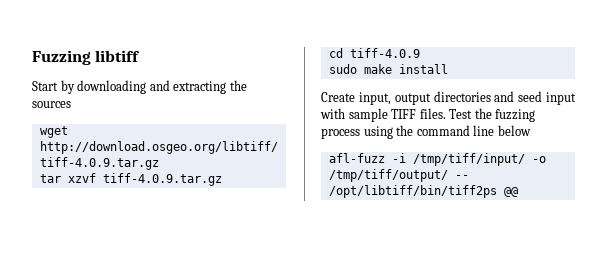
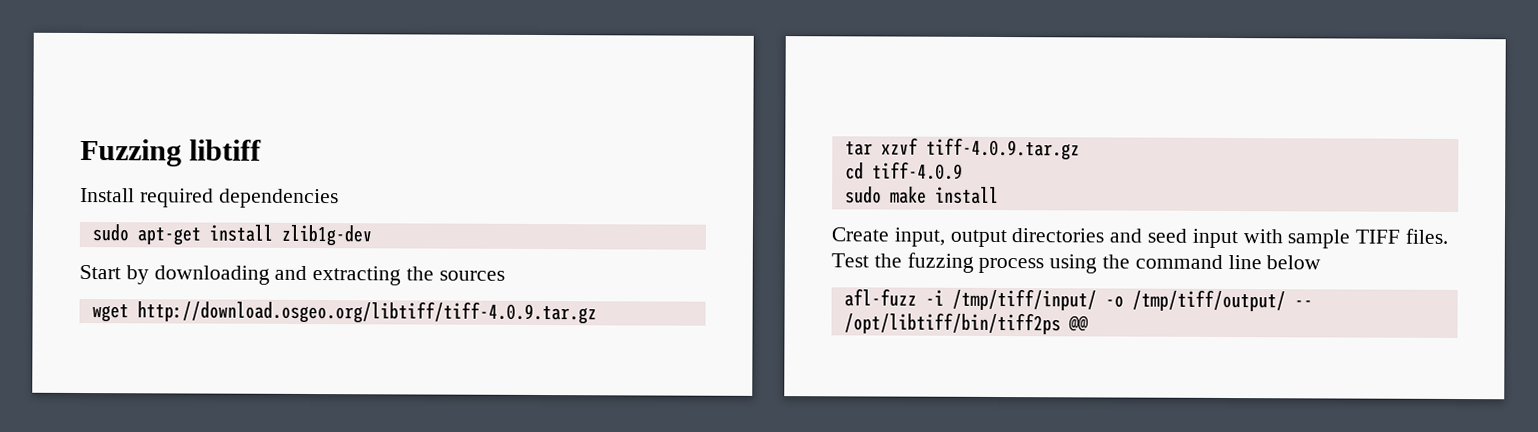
+ Install required dependencies
+ sudo apt-get install zlib1g-dev

